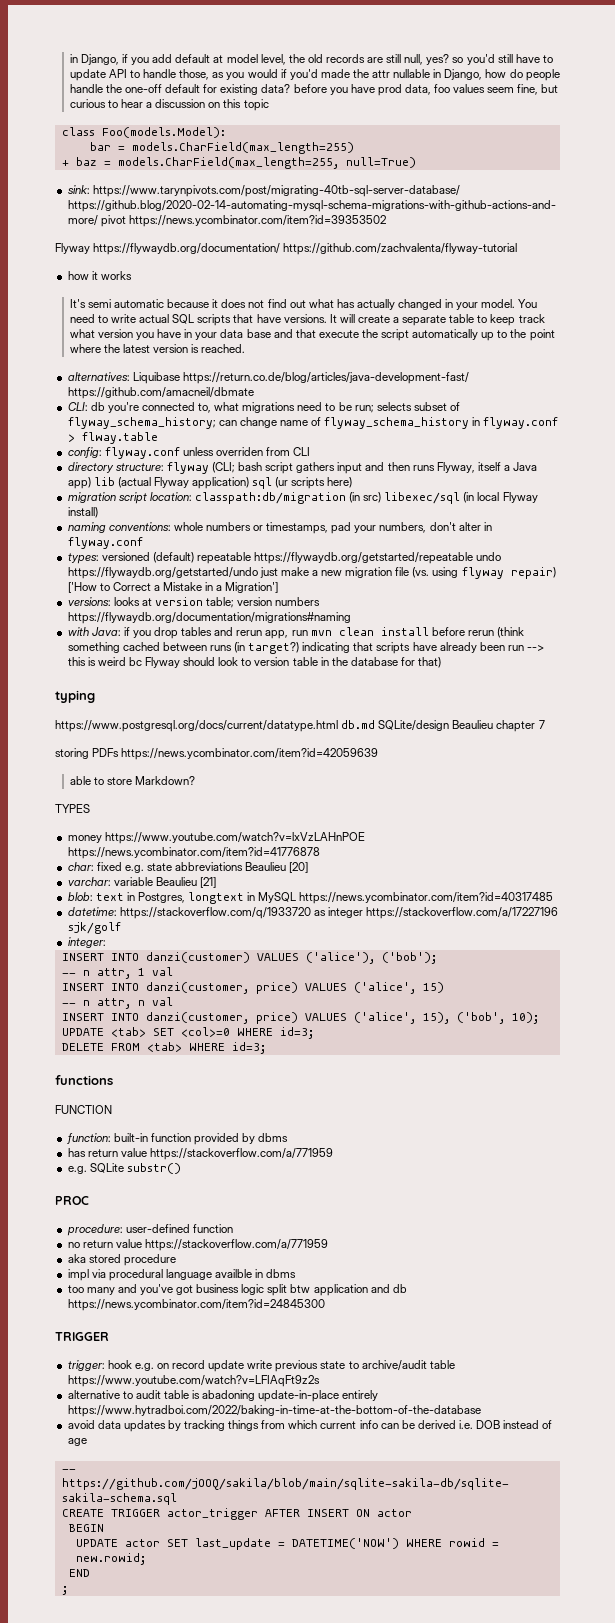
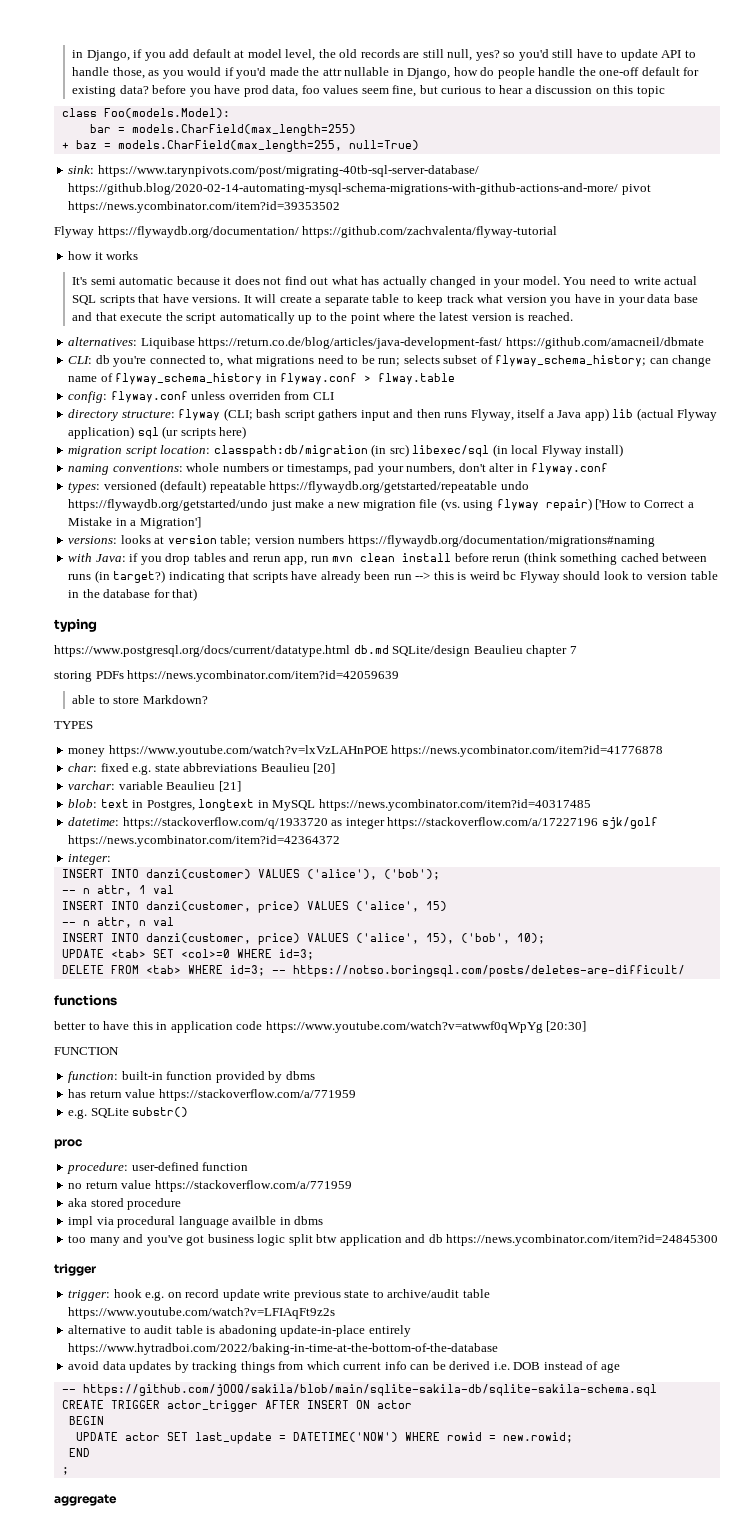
- datetime: https://stackoverflow.com/q/1933720 as integer https://stackoverflow.com/a/17227196 sjk/golf
+ datetime: https://stackoverflow.com/q/1933720 as integer https://stackoverflow.com/a/17227196 sjk/golf https://news.ycombinator.com/item?id=42364372
- DELETE FROM <tab> WHERE id=3;
+ DELETE FROM <tab> WHERE id=3; -- https://notso.boringsql.com/posts/deletes-are-difficult/
+ better to have this in application code https://www.youtube.com/watch?v=atwwf0qWpYg [20:30]
- PROC
+ proc
  too many and you've got business logic split btw application and db https://news.ycombinator.com/item?id=24845300
- TRIGGER
+ trigger
+ aggregate

